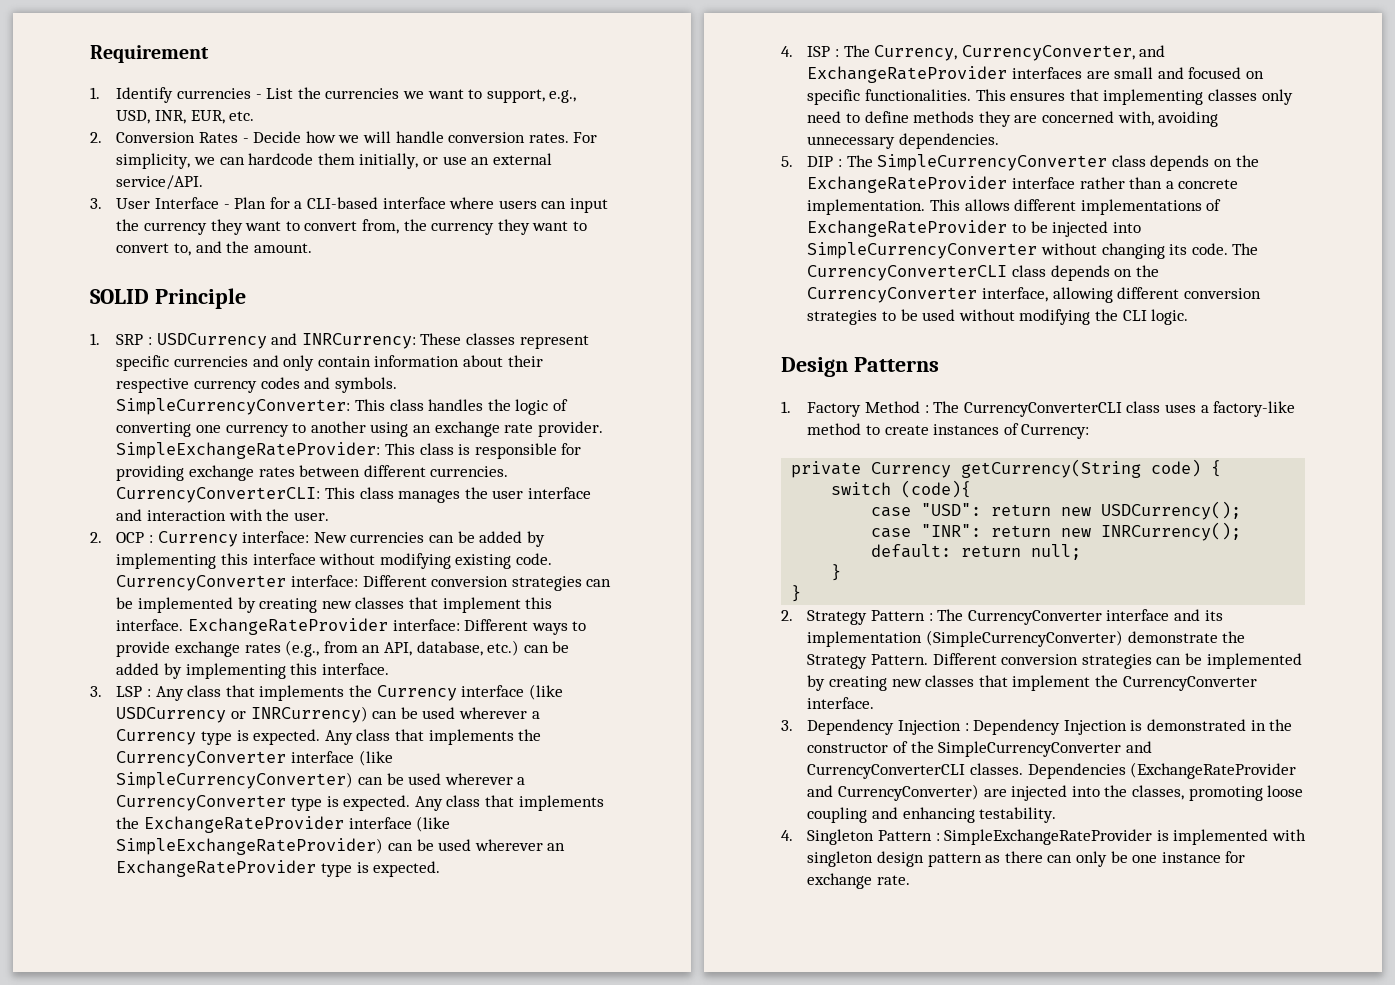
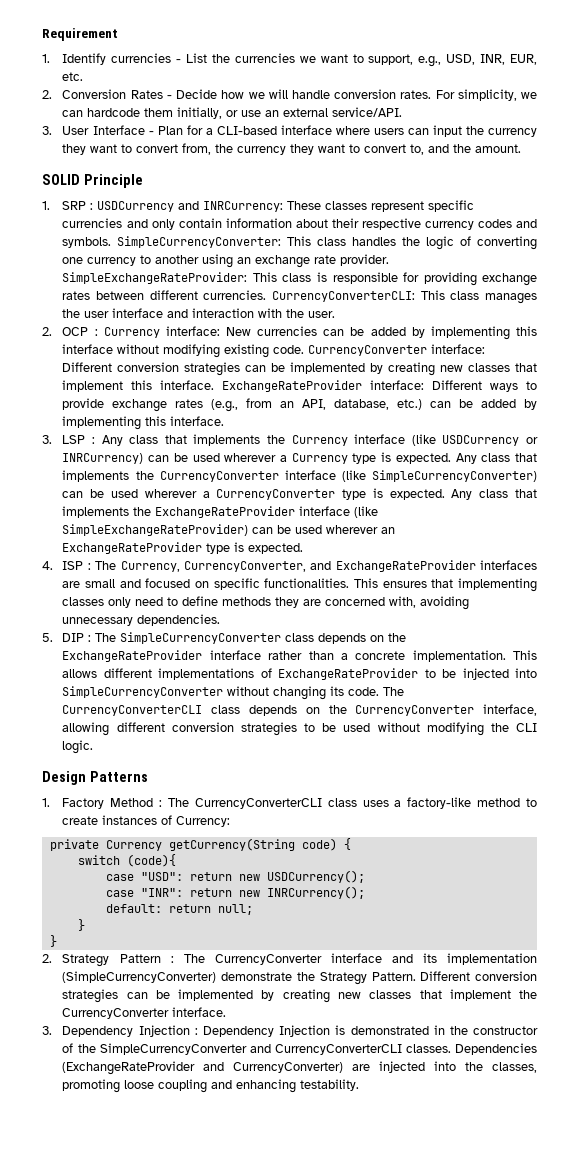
- 4. Singleton Pattern : SimpleExchangeRateProvider is implemented with singleton design pattern as there can only be one instance for exchange rate.

